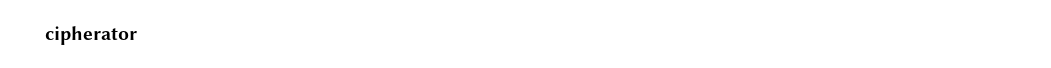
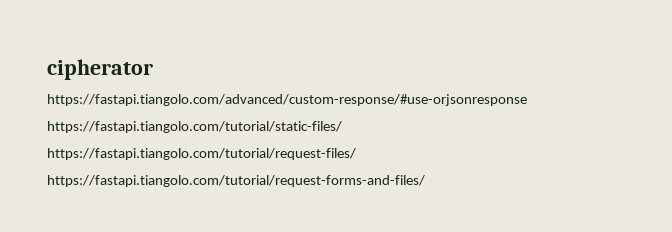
+ https://fastapi.tiangolo.com/advanced/custom-response/#use-orjsonresponse
+ https://fastapi.tiangolo.com/tutorial/static-files/
+ https://fastapi.tiangolo.com/tutorial/request-files/
+ https://fastapi.tiangolo.com/tutorial/request-forms-and-files/

